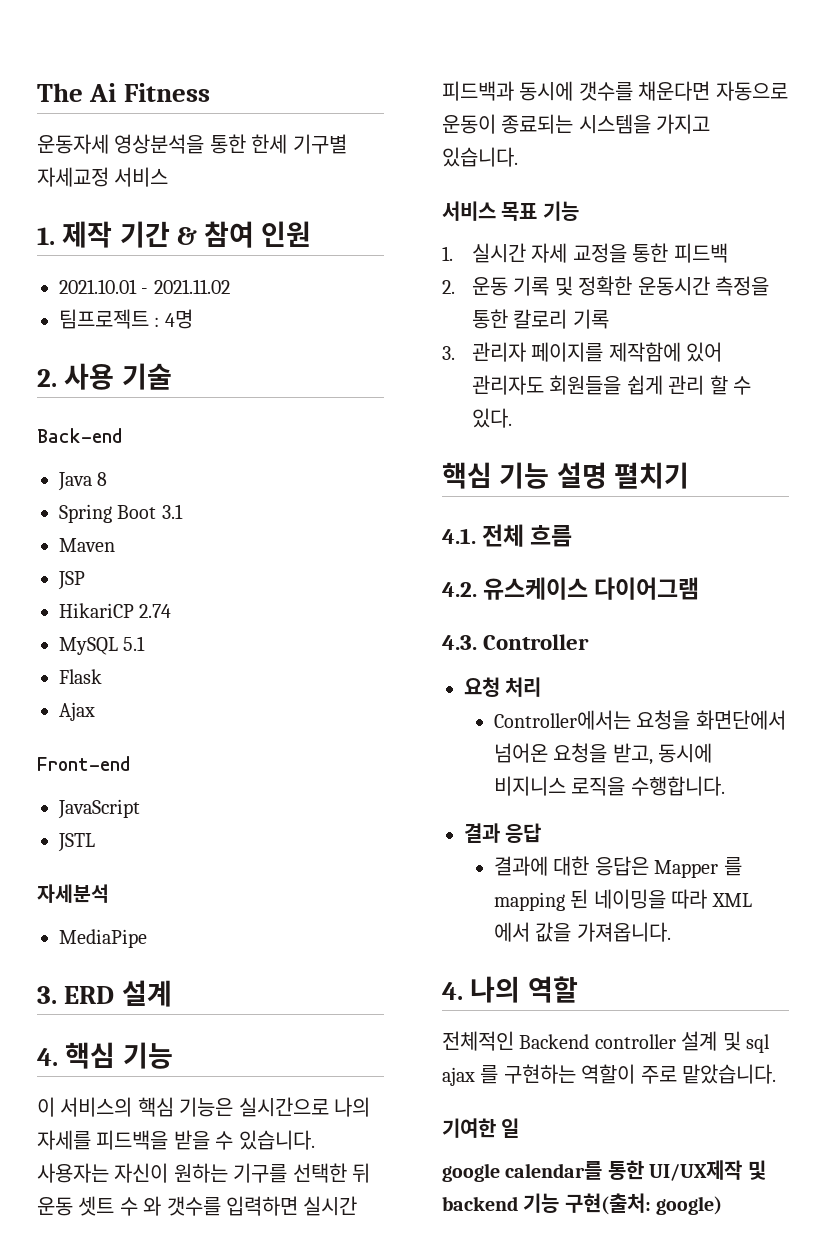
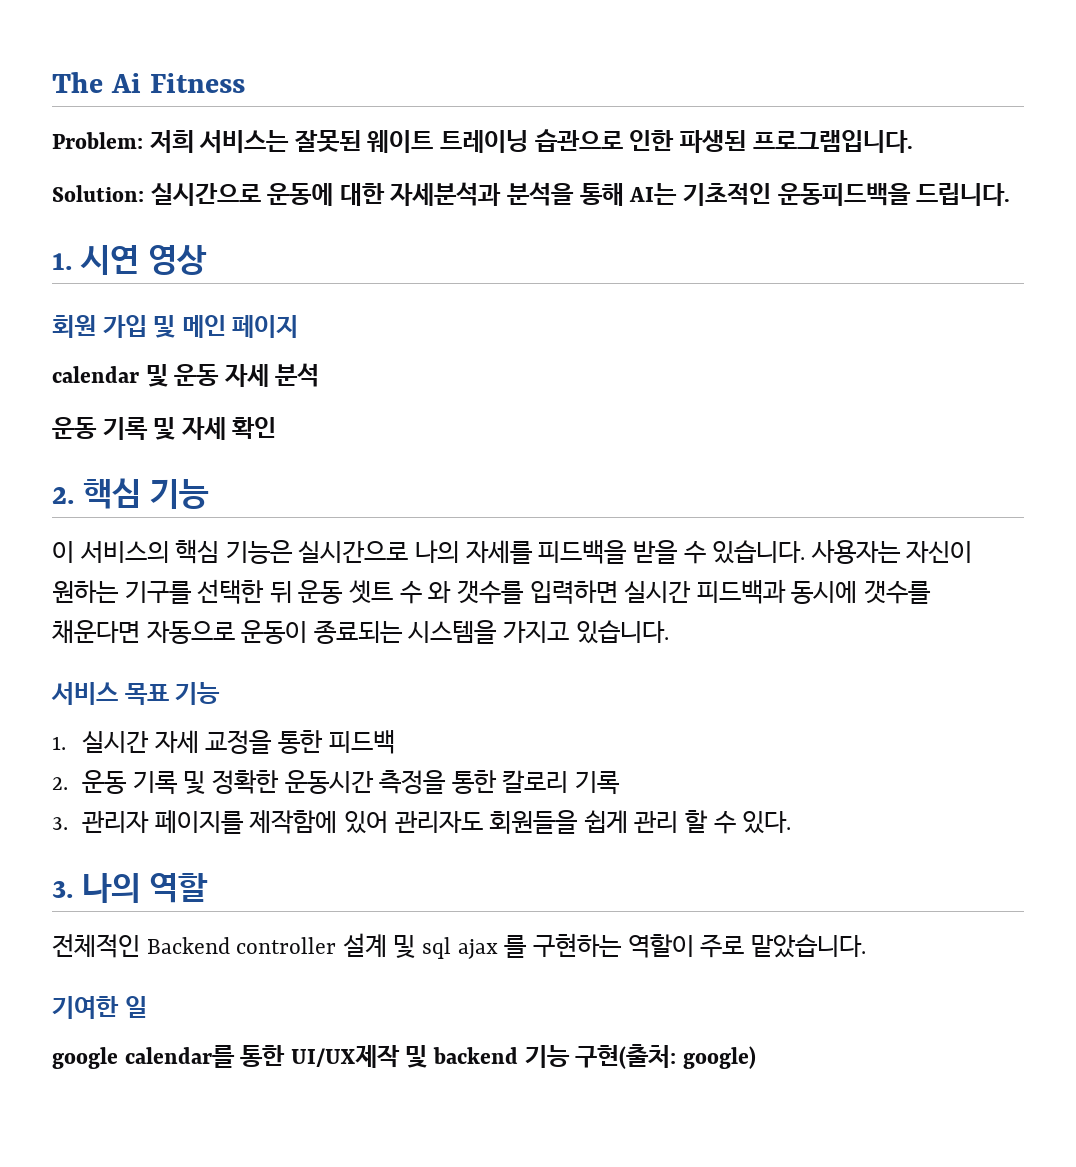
- 운동자세 영상분석을 통한 한세 기구별 자세교정 서비스
- 1. 제작 기간 & 참여 인원
- 2021.10.01 - 2021.11.02
- 팀프로젝트 : 4명
- 2. 사용 기술
- Back-end
- Java 8
- Spring Boot 3.1
- Maven
- JSP
- HikariCP 2.74
- MySQL 5.1
- Flask
- Ajax
- Front-end
- JavaScript
- JSTL
- 자세분석
- MediaPipe
- 3. ERD 설계
- 4. 핵심 기능
+ Problem: 저희 서비스는 잘못된 웨이트 트레이닝 습관으로 인한 파생된 프로그램입니다.
+ Solution: 실시간으로 운동에 대한 자세분석과 분석을 통해 AI는 기초적인 운동피드백을 드립니다.
+ 1. 시연 영상
+ 회원 가입 및 메인 페이지
+ calendar 및 운동 자세 분석
+ 운동 기록 및 자세 확인
+ 2. 핵심 기능
- 핵심 기능 설명 펼치기
- 4.1. 전체 흐름
- 4.2. 유스케이스 다이어그램
- 4.3. Controller
- 요청 처리
- Controller에서는 요청을 화면단에서 넘어온 요청을 받고, 동시에 비지니스 로직을 수행합니다.
- 결과 응답
- 결과에 대한 응답은 Mapper 를 mapping 된 네이밍을 따라 XML 에서 값을 가져옵니다.
- 4. 나의 역할
+ 3. 나의 역할

